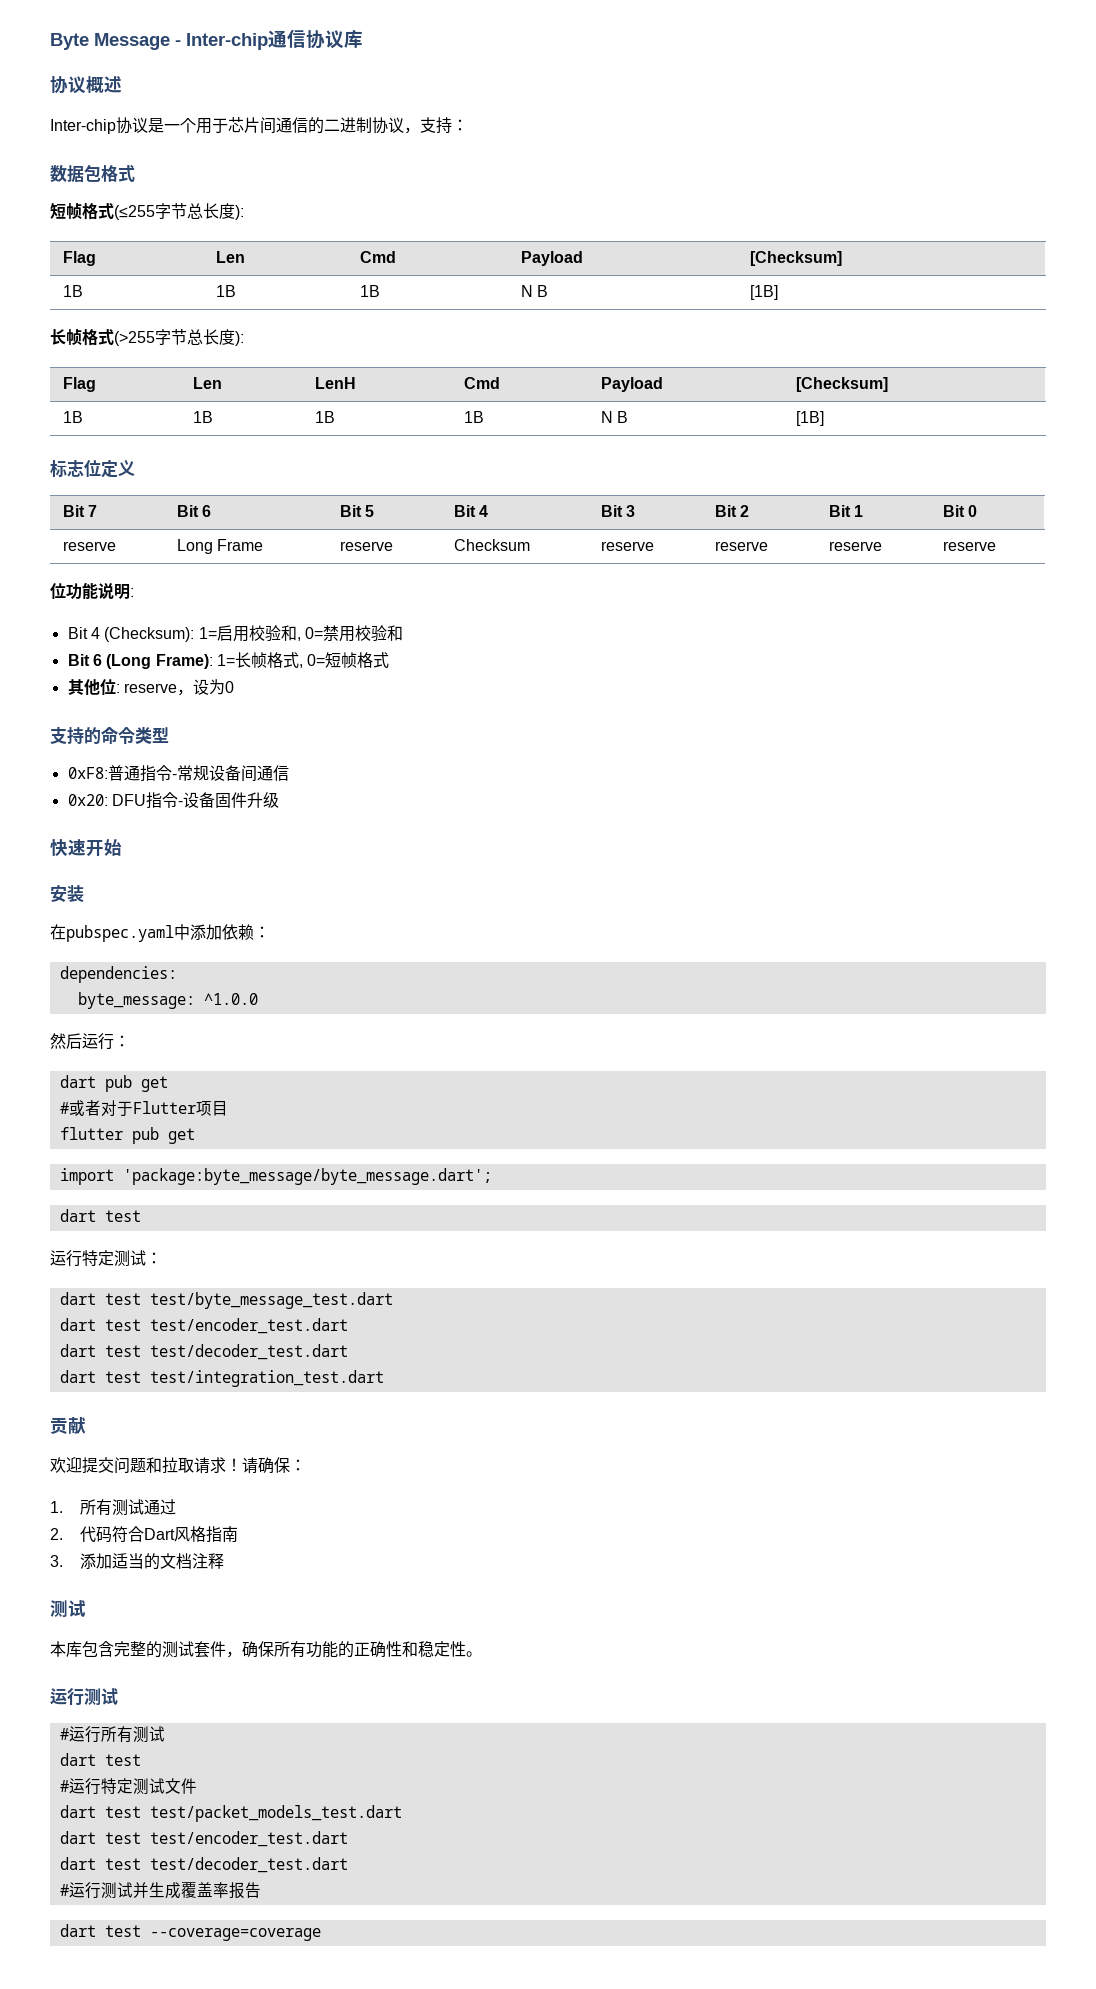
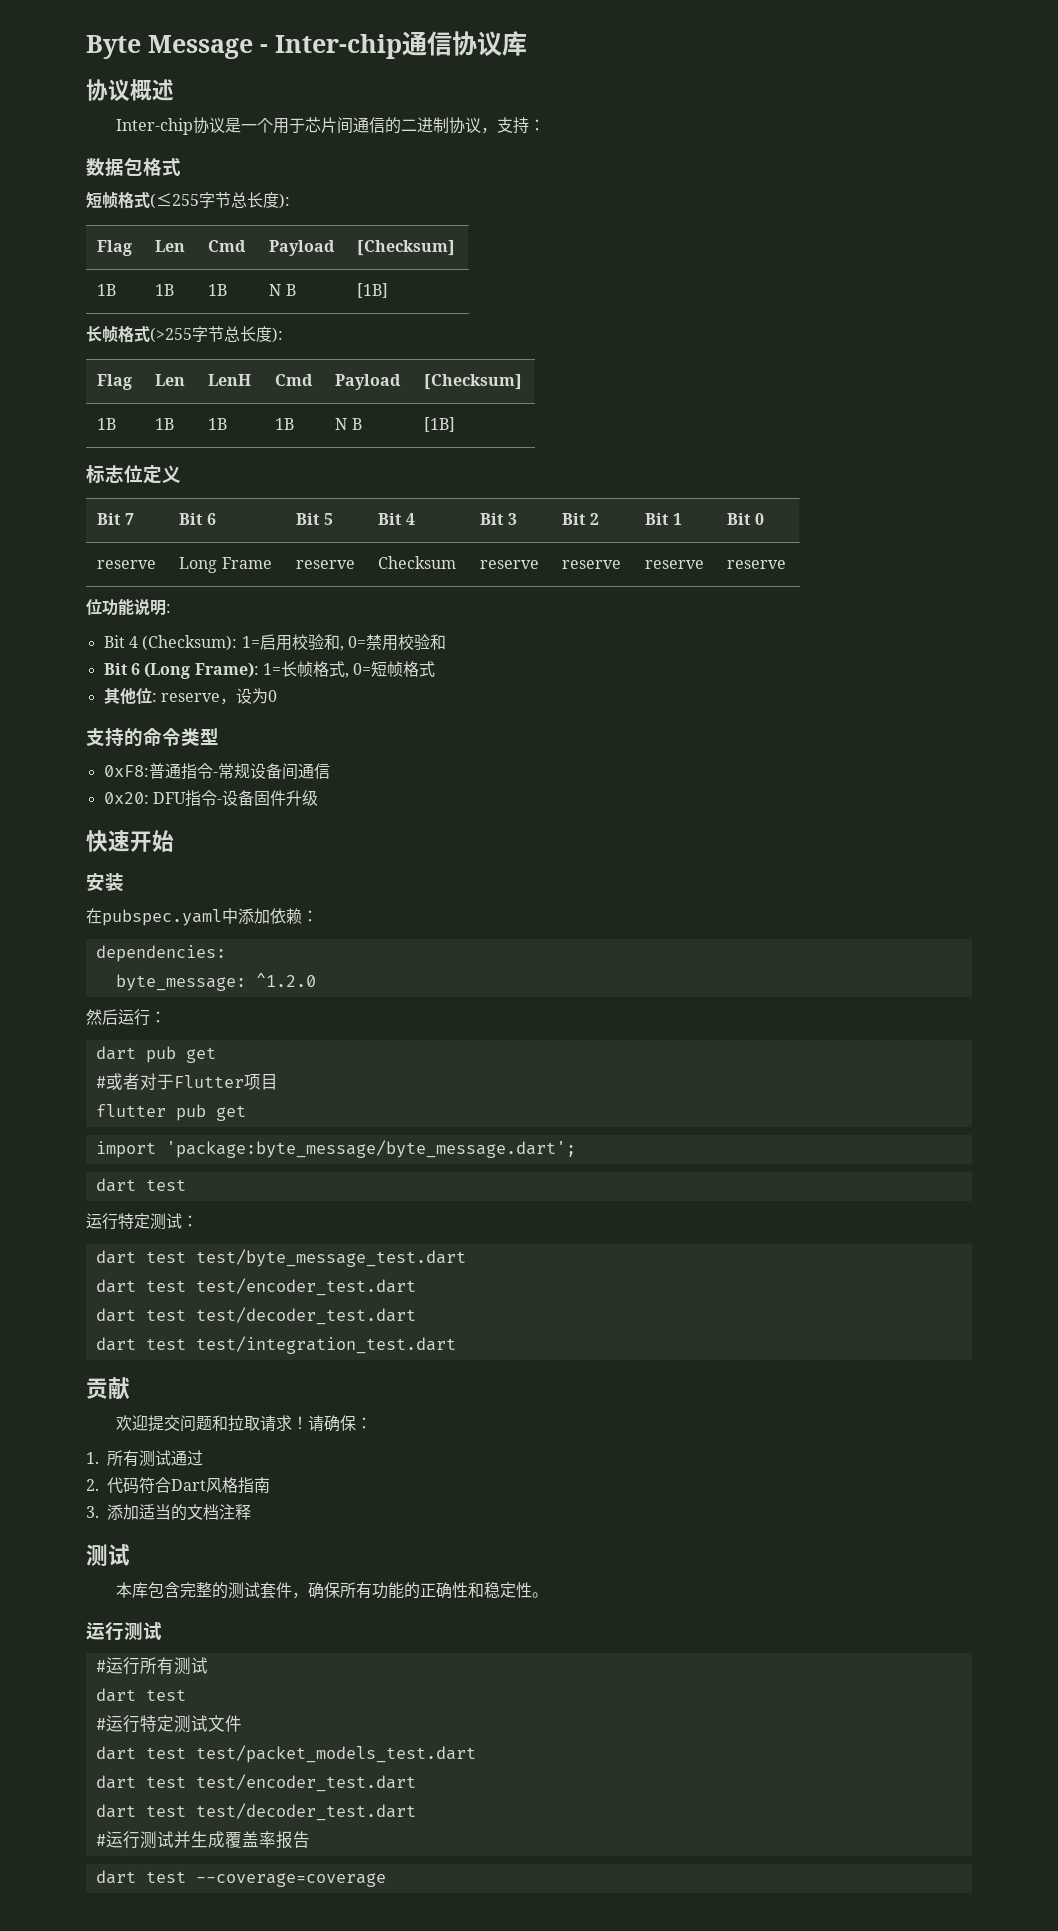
- byte_message: ^1.0.0
+ byte_message: ^1.2.0

